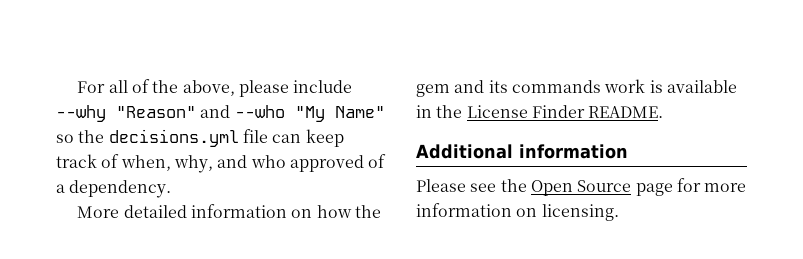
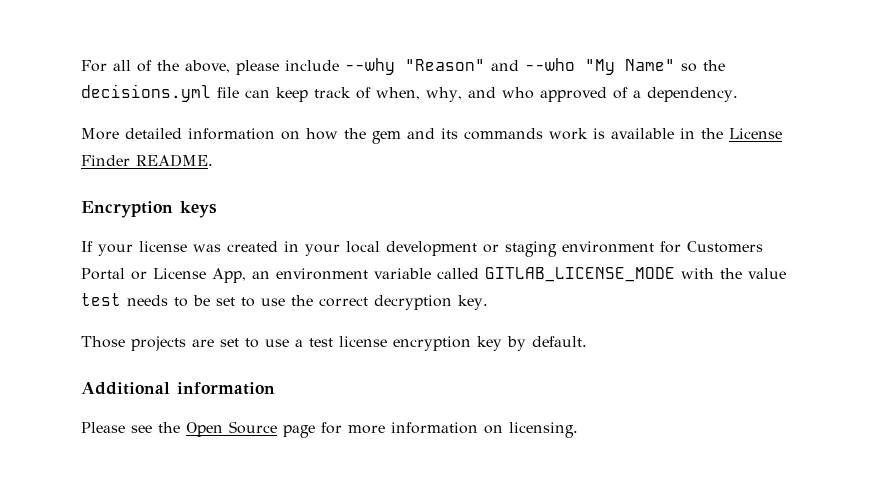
+ Encryption keys
+ If your license was created in your local development or staging environment for Customers Portal or License App, an environment variable called GITLAB_LICENSE_MODE with the value test needs to be set to use the correct decryption key.
+ Those projects are set to use a test license encryption key by default.

